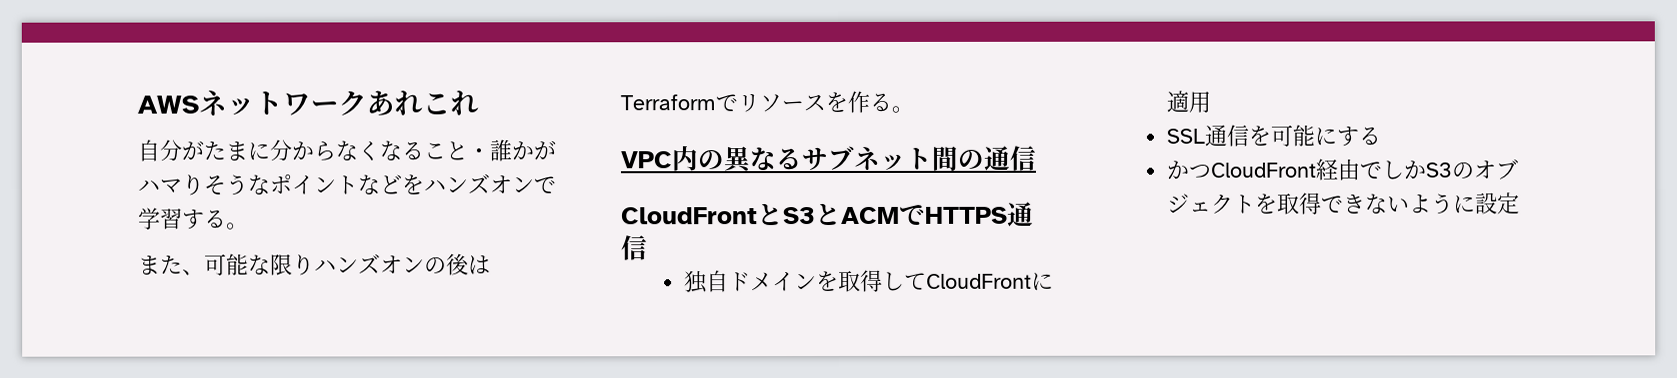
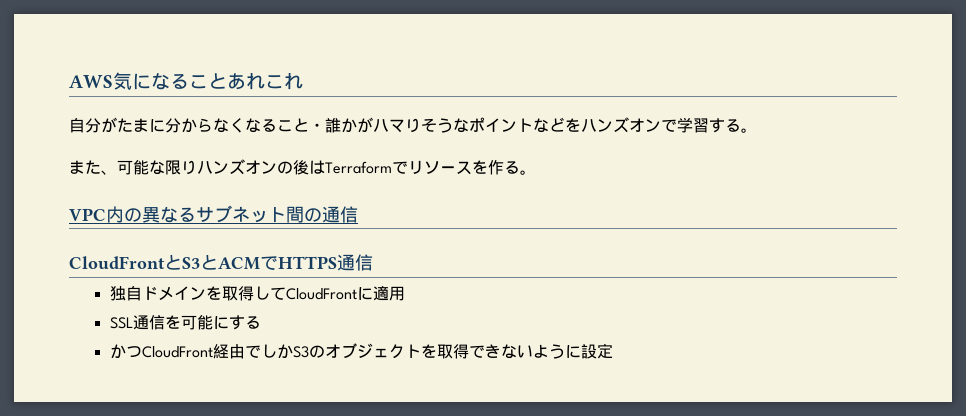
- AWSネットワークあれこれ
+ AWS気になることあれこれ

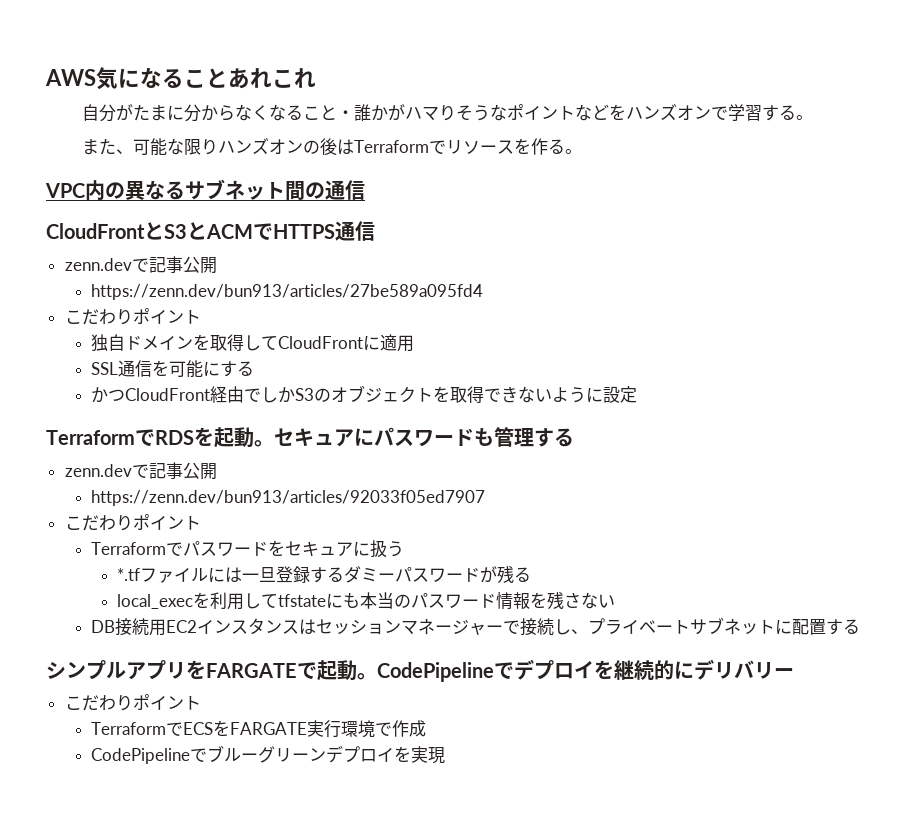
  CloudFrontとS3とACMでHTTPS通信
+ zenn.devで記事公開
+ https://zenn.dev/bun913/articles/27be589a095fd4
+ こだわりポイント
+ TerraformでRDSを起動。セキュアにパスワードも管理する
+ zenn.devで記事公開
+ https://zenn.dev/bun913/articles/92033f05ed7907
+ こだわりポイント
+ Terraformでパスワードをセキュアに扱う
+ *.tfファイルには一旦登録するダミーパスワードが残る
+ local_execを利用してtfstateにも本当のパスワード情報を残さない
+ DB接続用EC2インスタンスはセッションマネージャーで接続し、プライベートサブネットに配置する
+ シンプルアプリをFARGATEで起動。CodePipelineでデプロイを継続的にデリバリー
+ こだわりポイント
+ TerraformでECSをFARGATE実行環境で作成
+ CodePipelineでブルーグリーンデプロイを実現

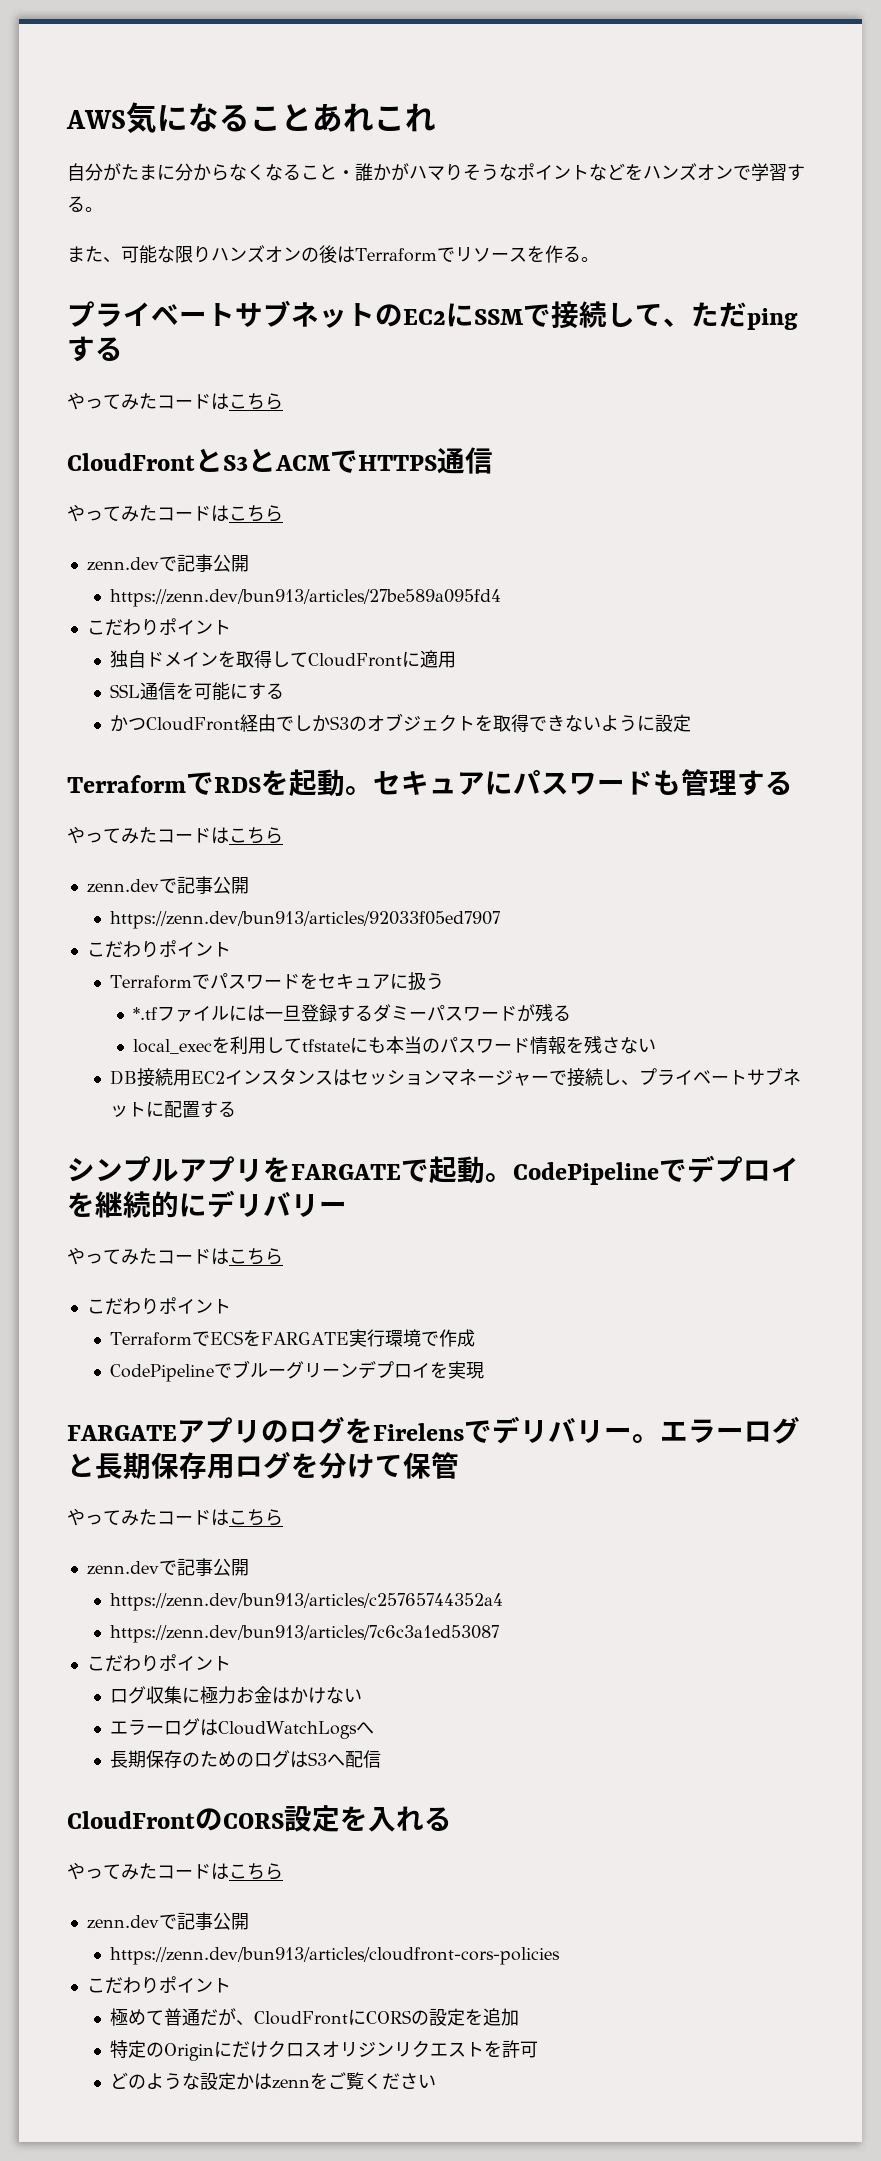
- VPC内の異なるサブネット間の通信
+ プライベートサブネットのEC2にSSMで接続して、ただpingする
+ やってみたコードはこちら
  CloudFrontとS3とACMでHTTPS通信
+ やってみたコードはこちら
  セキュアにパスワードも管理する
+ やってみたコードはこちら
  CodePipelineでデプロイを継続的にデリバリー
+ やってみたコードはこちら
+ FARGATEアプリのログをFirelensでデリバリー。エラーログと長期保存用ログを分けて保管
+ やってみたコードはこちら
+ zenn.devで記事公開
+ https://zenn.dev/bun913/articles/c25765744352a4
+ https://zenn.dev/bun913/articles/7c6c3a1ed53087
+ こだわりポイント
+ ログ収集に極力お金はかけない
+ エラーログはCloudWatchLogsへ
+ 長期保存のためのログはS3へ配信
+ CloudFrontのCORS設定を入れる
+ やってみたコードはこちら
+ zenn.devで記事公開
+ https://zenn.dev/bun913/articles/cloudfront-cors-policies
+ こだわりポイント
+ 極めて普通だが、CloudFrontにCORSの設定を追加
+ 特定のOriginにだけクロスオリジンリクエストを許可
+ どのような設定かはzennをご覧ください

